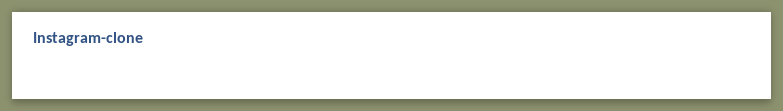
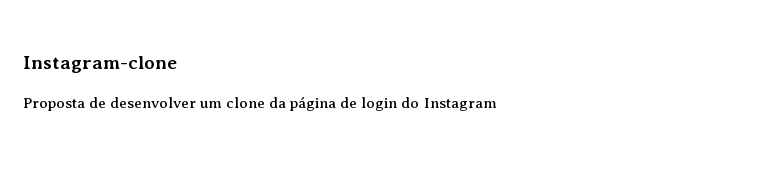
+ Proposta de desenvolver um clone da página de login do Instagram

